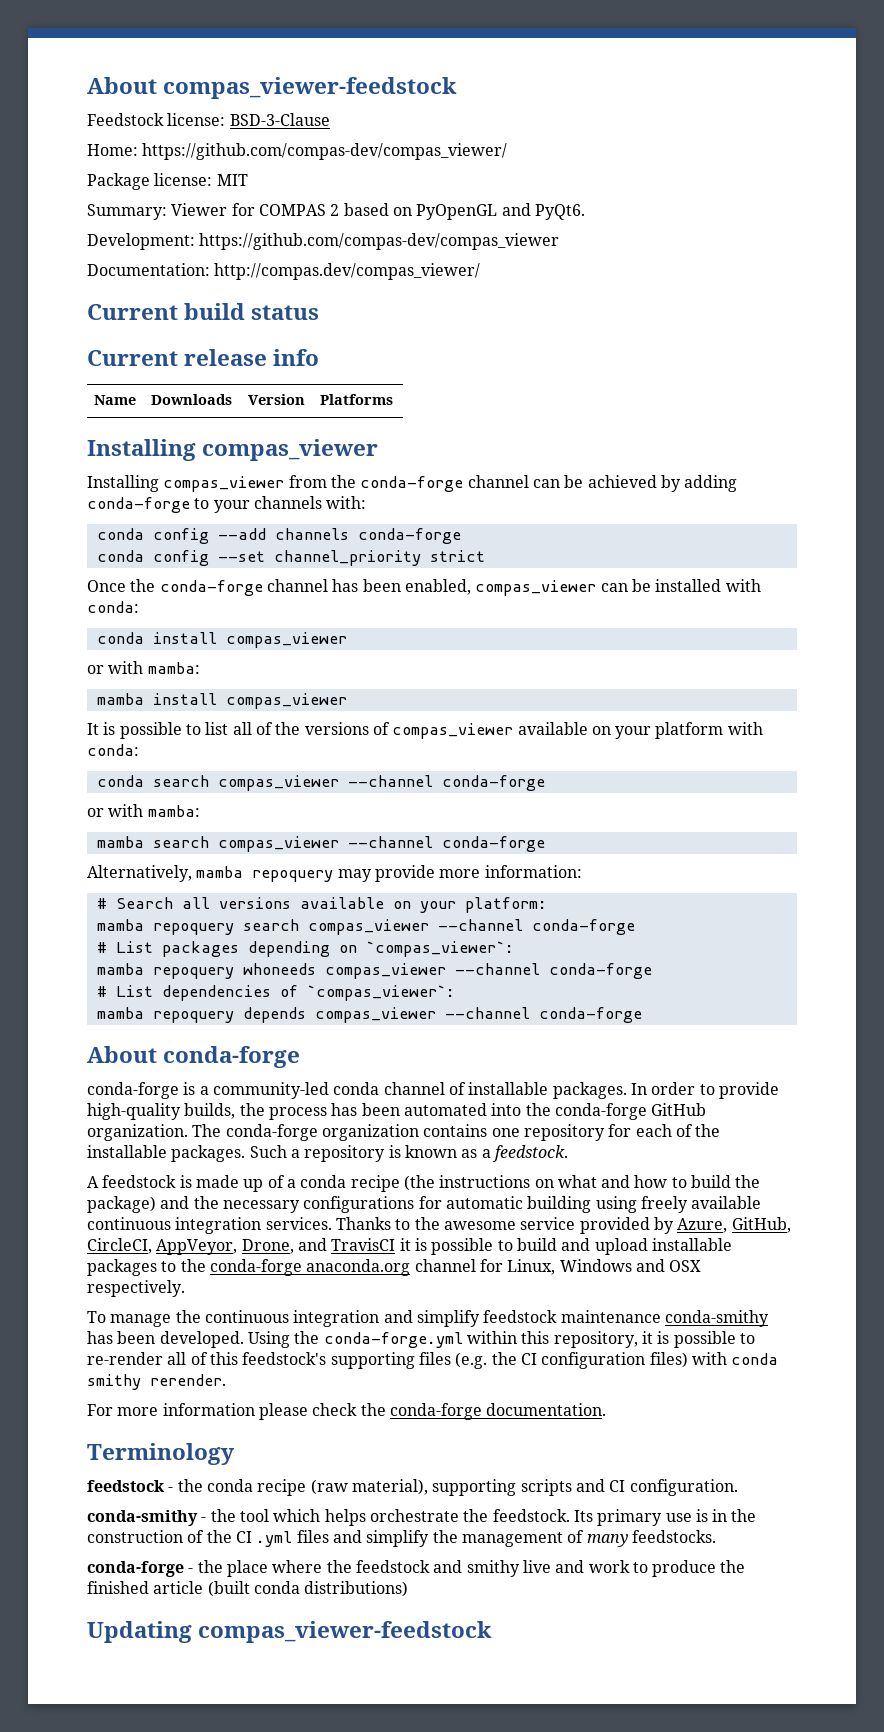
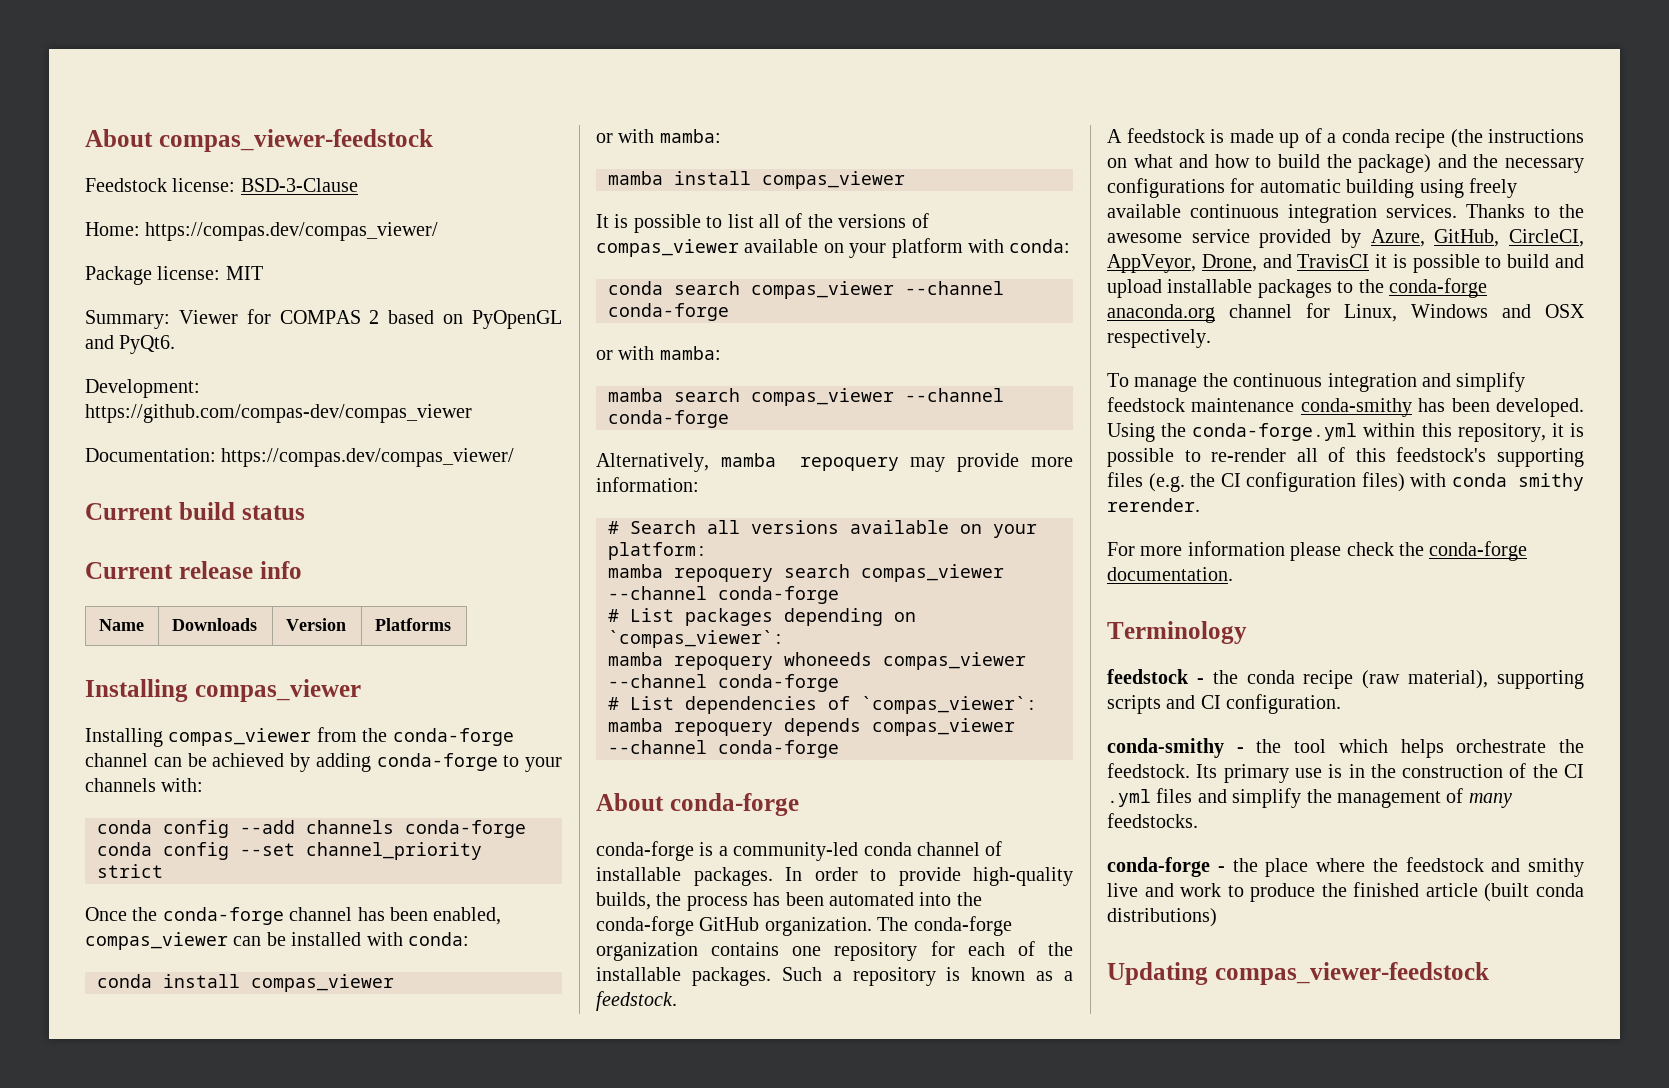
- Home: https://github.com/compas-dev/compas_viewer/
+ Home: https://compas.dev/compas_viewer/
- Documentation: http://compas.dev/compas_viewer/
+ Documentation: https://compas.dev/compas_viewer/

